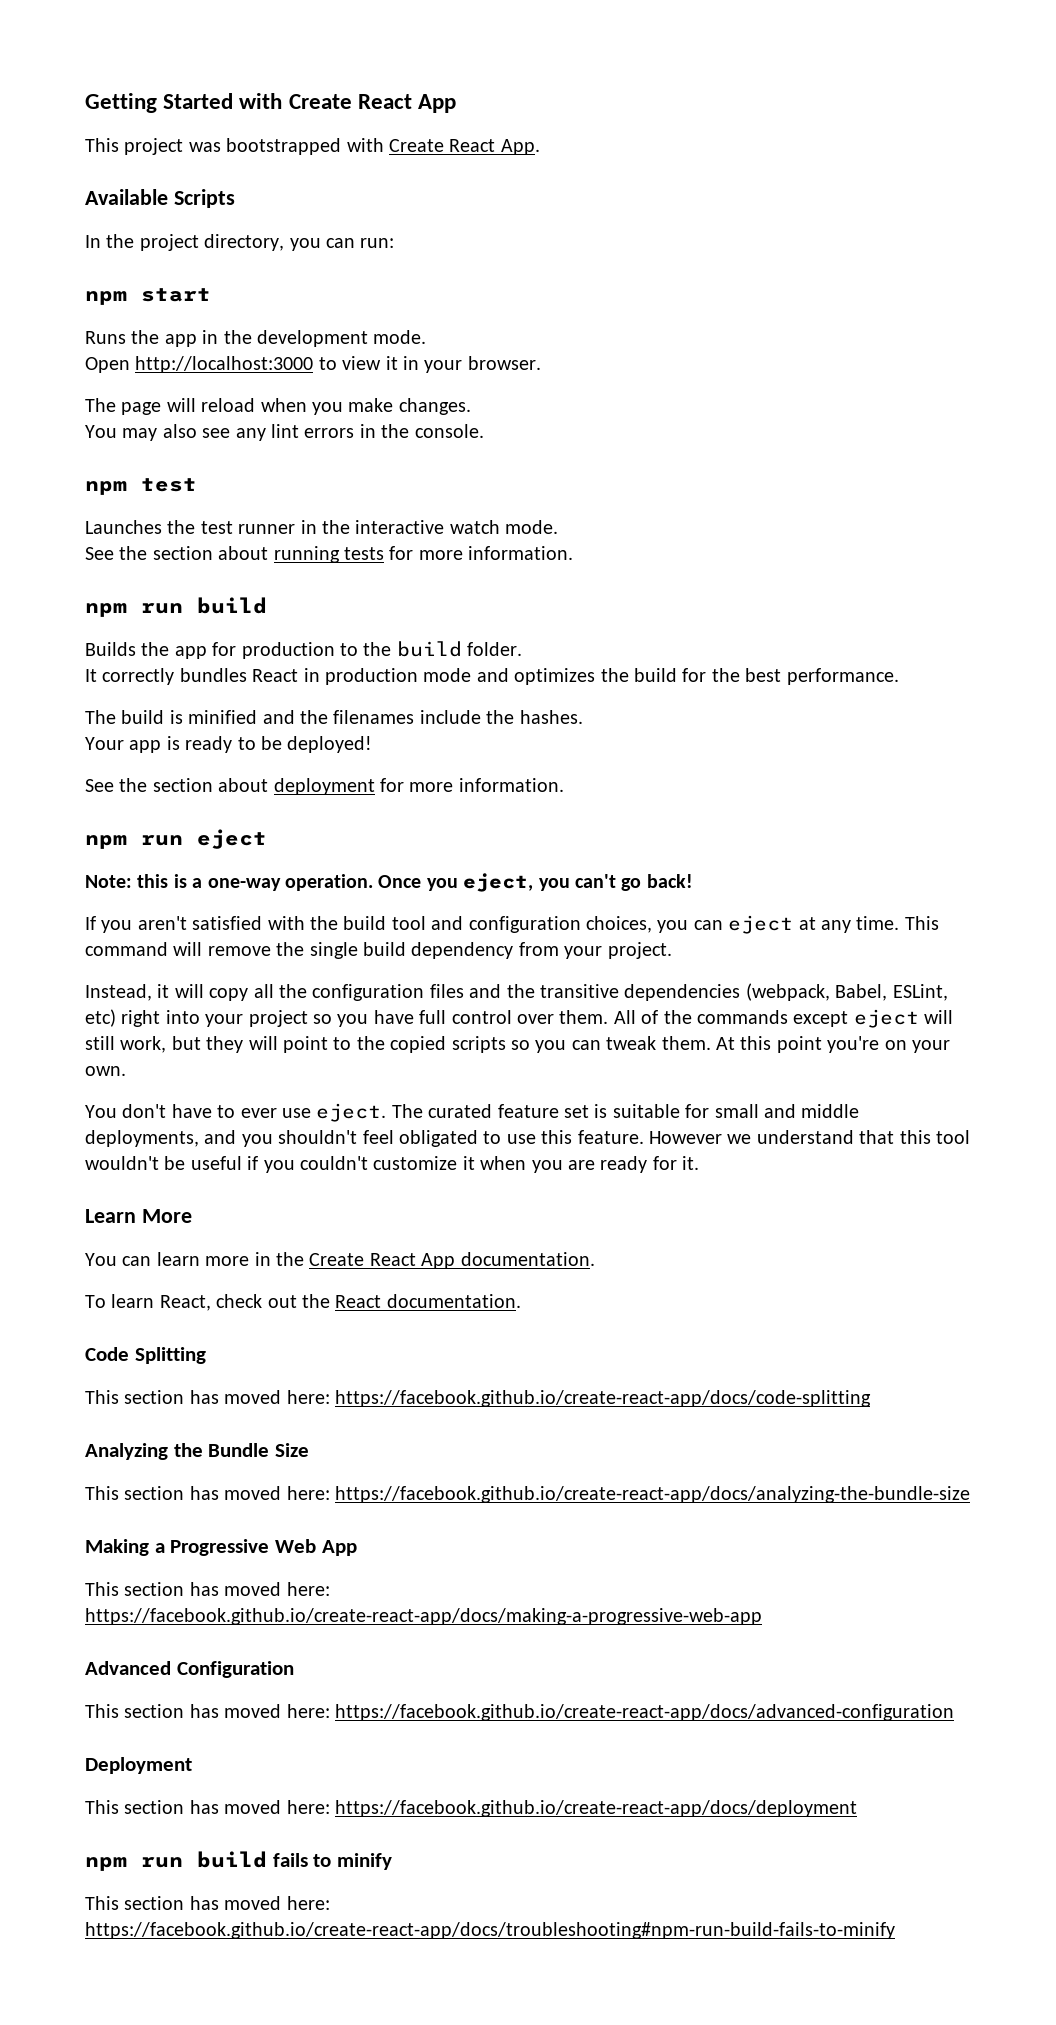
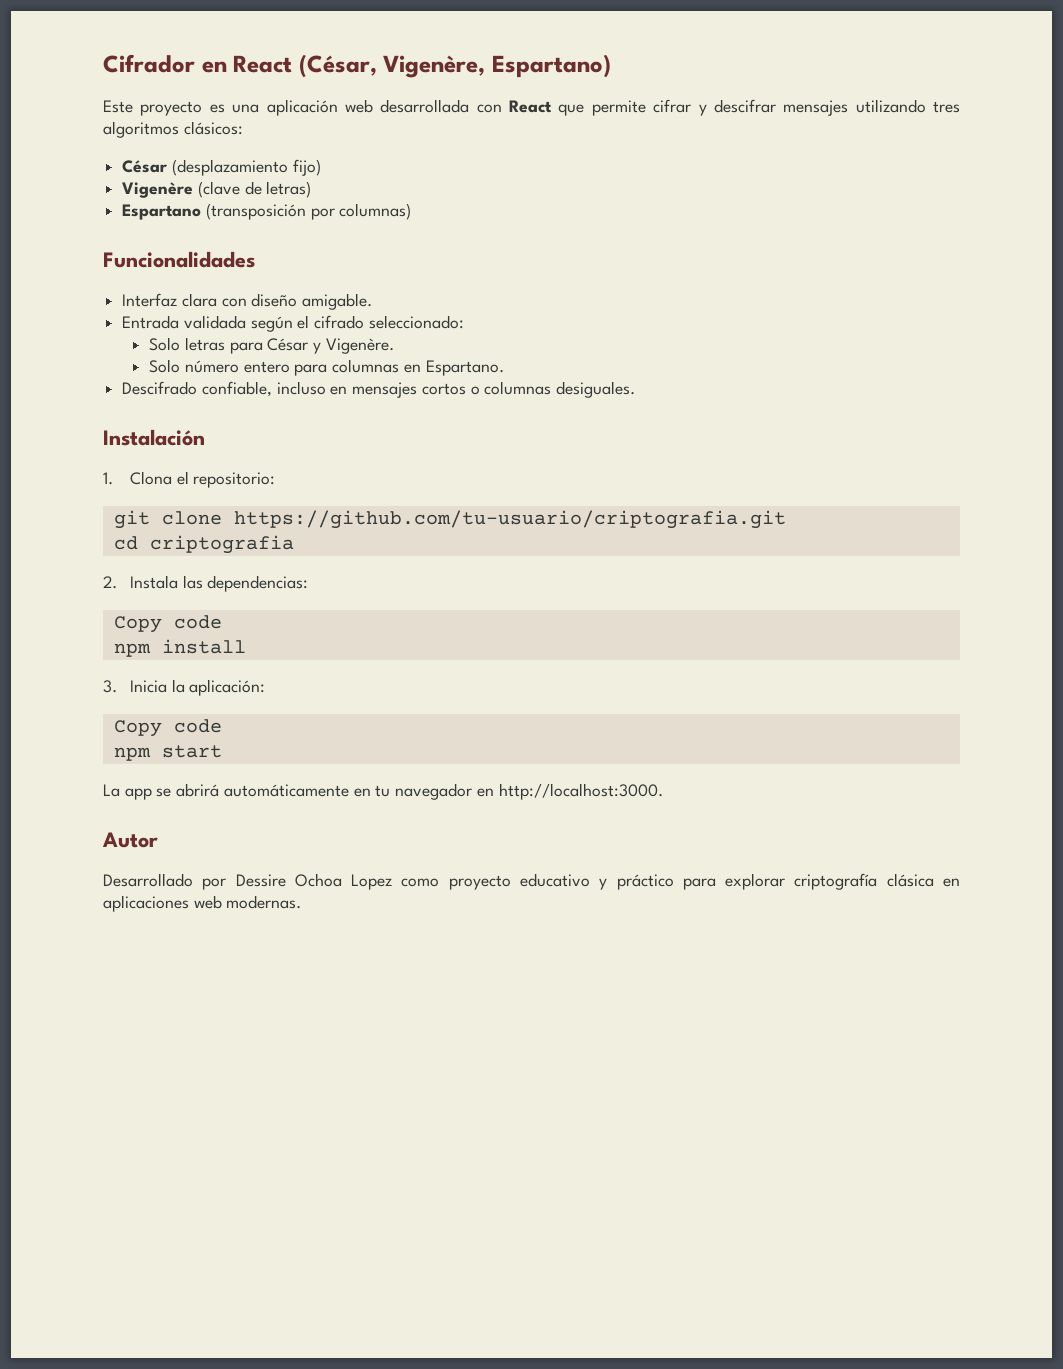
- Getting Started with Create React App
- This project was bootstrapped with Create React App.
- Available Scripts
- In the project directory, you can run:
+ Cifrador en React (César, Vigenère, Espartano)
+ Este proyecto es una aplicación web desarrollada con React que permite cifrar y descifrar mensajes utilizando tres algoritmos clásicos:
+ César (desplazamiento fijo)
+ Vigenère (clave de letras)
+ Espartano (transposición por columnas)
+ Funcionalidades
+ Interfaz clara con diseño amigable.
+ Entrada validada según el cifrado seleccionado:
+ Solo letras para César y Vigenère.
+ Solo número entero para columnas en Espartano.
+ Descifrado confiable, incluso en mensajes cortos o columnas desiguales.
+ Instalación
+ 1. Clona el repositorio:
+ git clone https://github.com/tu-usuario/criptografia.git
+ cd criptografia
+ 2. Instala las dependencias:
+ Copy code
+ npm install
+ 3. Inicia la aplicación:
+ Copy code
  npm start
- Runs the app in the development mode.
- Open http://localhost:3000 to view it in your browser.
- The page will reload when you make changes.
- You may also see any lint errors in the console.
- npm test
- Launches the test runner in the interactive watch mode.
- See the section about running tests for more information.
- npm run build
- Builds the app for production to the build folder.
- It correctly bundles React in production mode and optimizes the build for the best performance.
- The build is minified and the filenames include the hashes.
- Your app is ready to be deployed!
- See the section about deployment for more information.
- npm run eject
- Note: this is a one-way operation. Once you eject, you can't go back!
- If you aren't satisfied with the build tool and configuration choices, you can eject at any time. This command will remove the single build dependency from your project.
- Instead, it will copy all the configuration files and the transitive dependencies (webpack, Babel, ESLint, etc) right into your project so you have full control over them. All of the commands except eject will still work, but they will point to the copied scripts so you can tweak them. At this point you're on your own.
- You don't have to ever use eject. The curated feature set is suitable for small and middle deployments, and you shouldn't feel obligated to use this feature. However we understand that this tool wouldn't be useful if you couldn't customize it when you are ready for it.
- Learn More
- You can learn more in the Create React App documentation.
- To learn React, check out the React documentation.
- Code Splitting
- This section has moved here: https://facebook.github.io/create-react-app/docs/code-splitting
- Analyzing the Bundle Size
- This section has moved here: https://facebook.github.io/create-react-app/docs/analyzing-the-bundle-size
- Making a Progressive Web App
- This section has moved here: https://facebook.github.io/create-react-app/docs/making-a-progressive-web-app
- Advanced Configuration
- This section has moved here: https://facebook.github.io/create-react-app/docs/advanced-configuration
- Deployment
- This section has moved here: https://facebook.github.io/create-react-app/docs/deployment
- npm run build fails to minify
- This section has moved here: https://facebook.github.io/create-react-app/docs/troubleshooting#npm-run-build-fails-to-minify
+ La app se abrirá automáticamente en tu navegador en http://localhost:3000.
+ Autor
+ Desarrollado por Dessire Ochoa Lopez como proyecto educativo y práctico para explorar criptografía clásica en aplicaciones web modernas.

